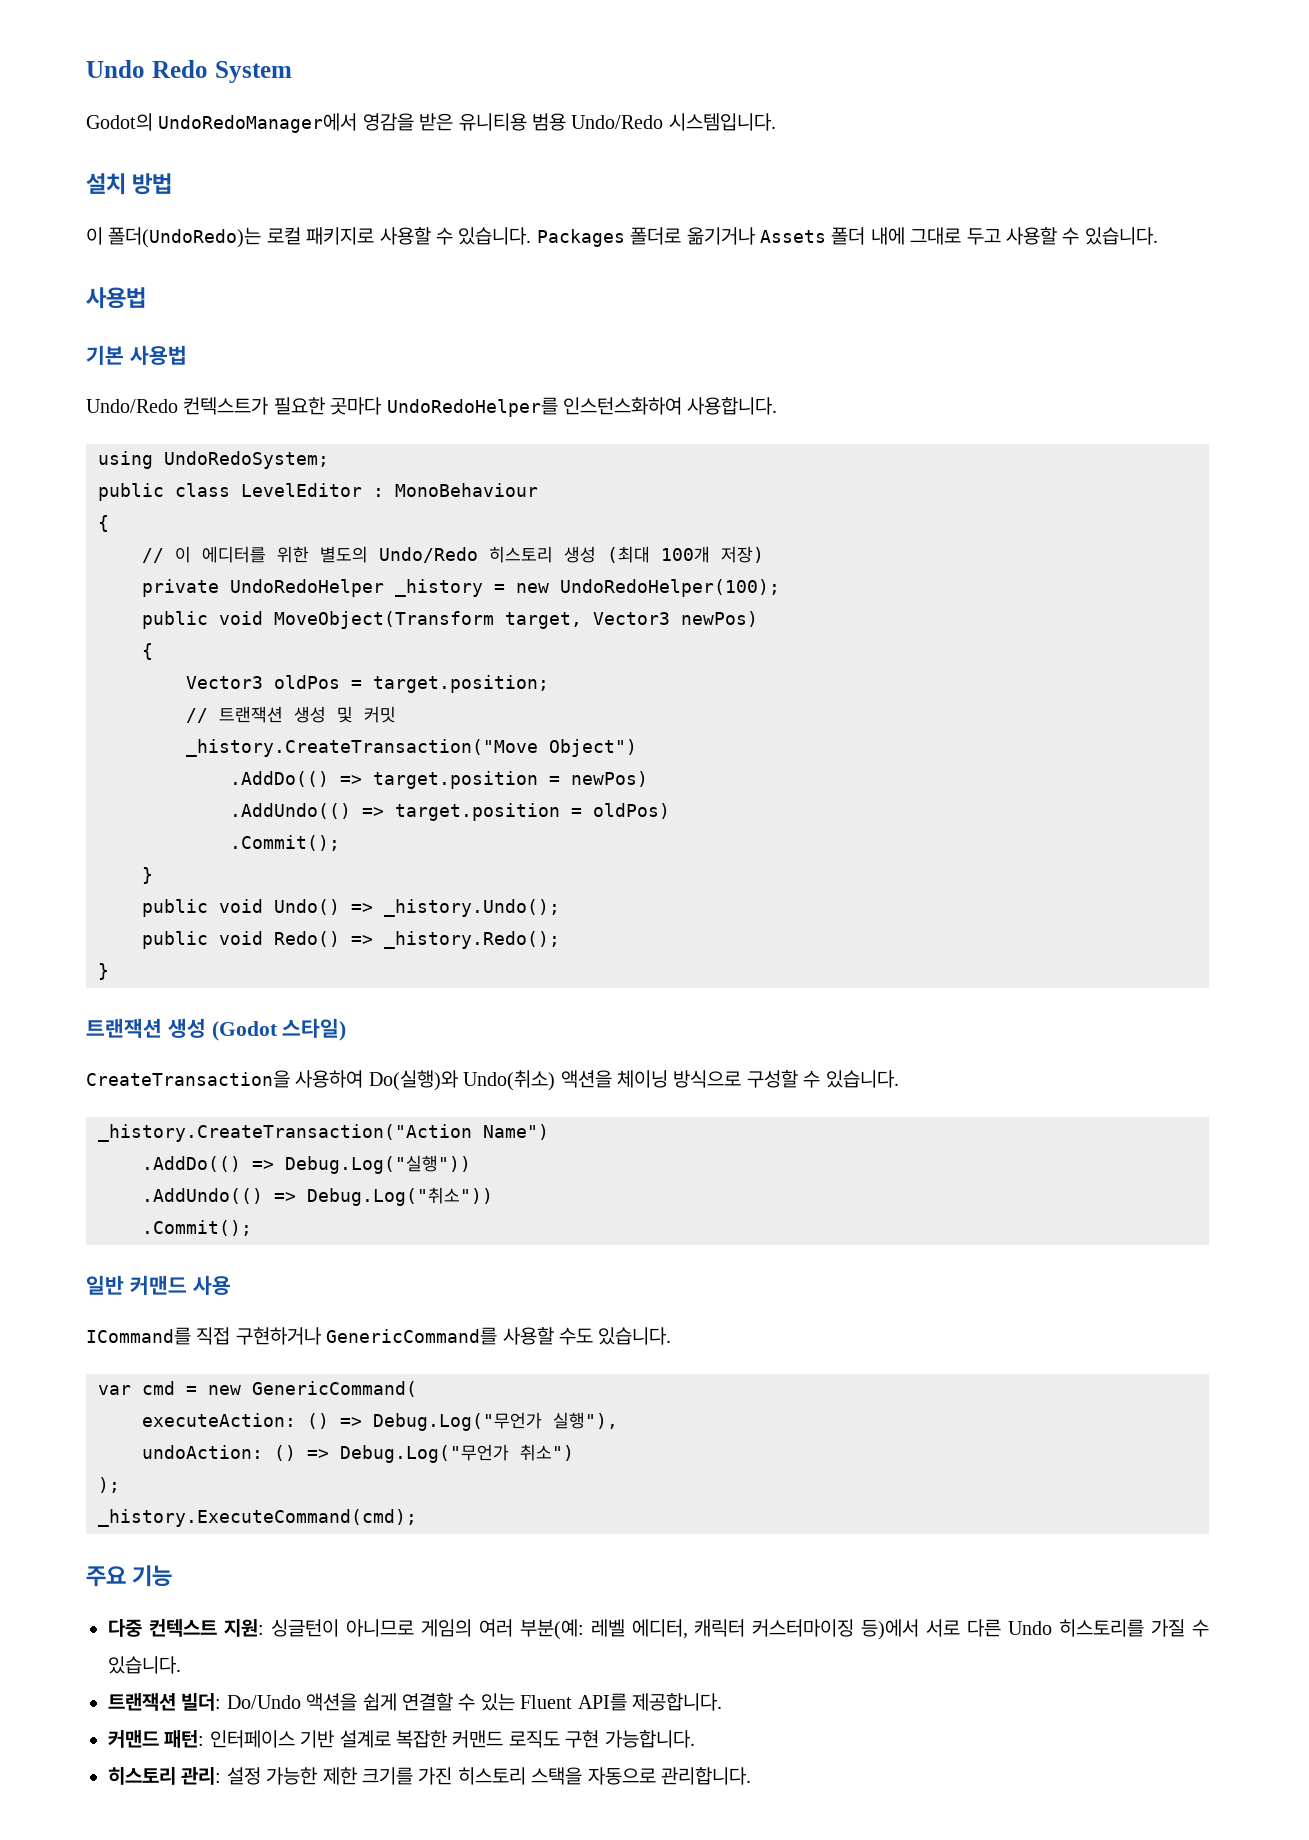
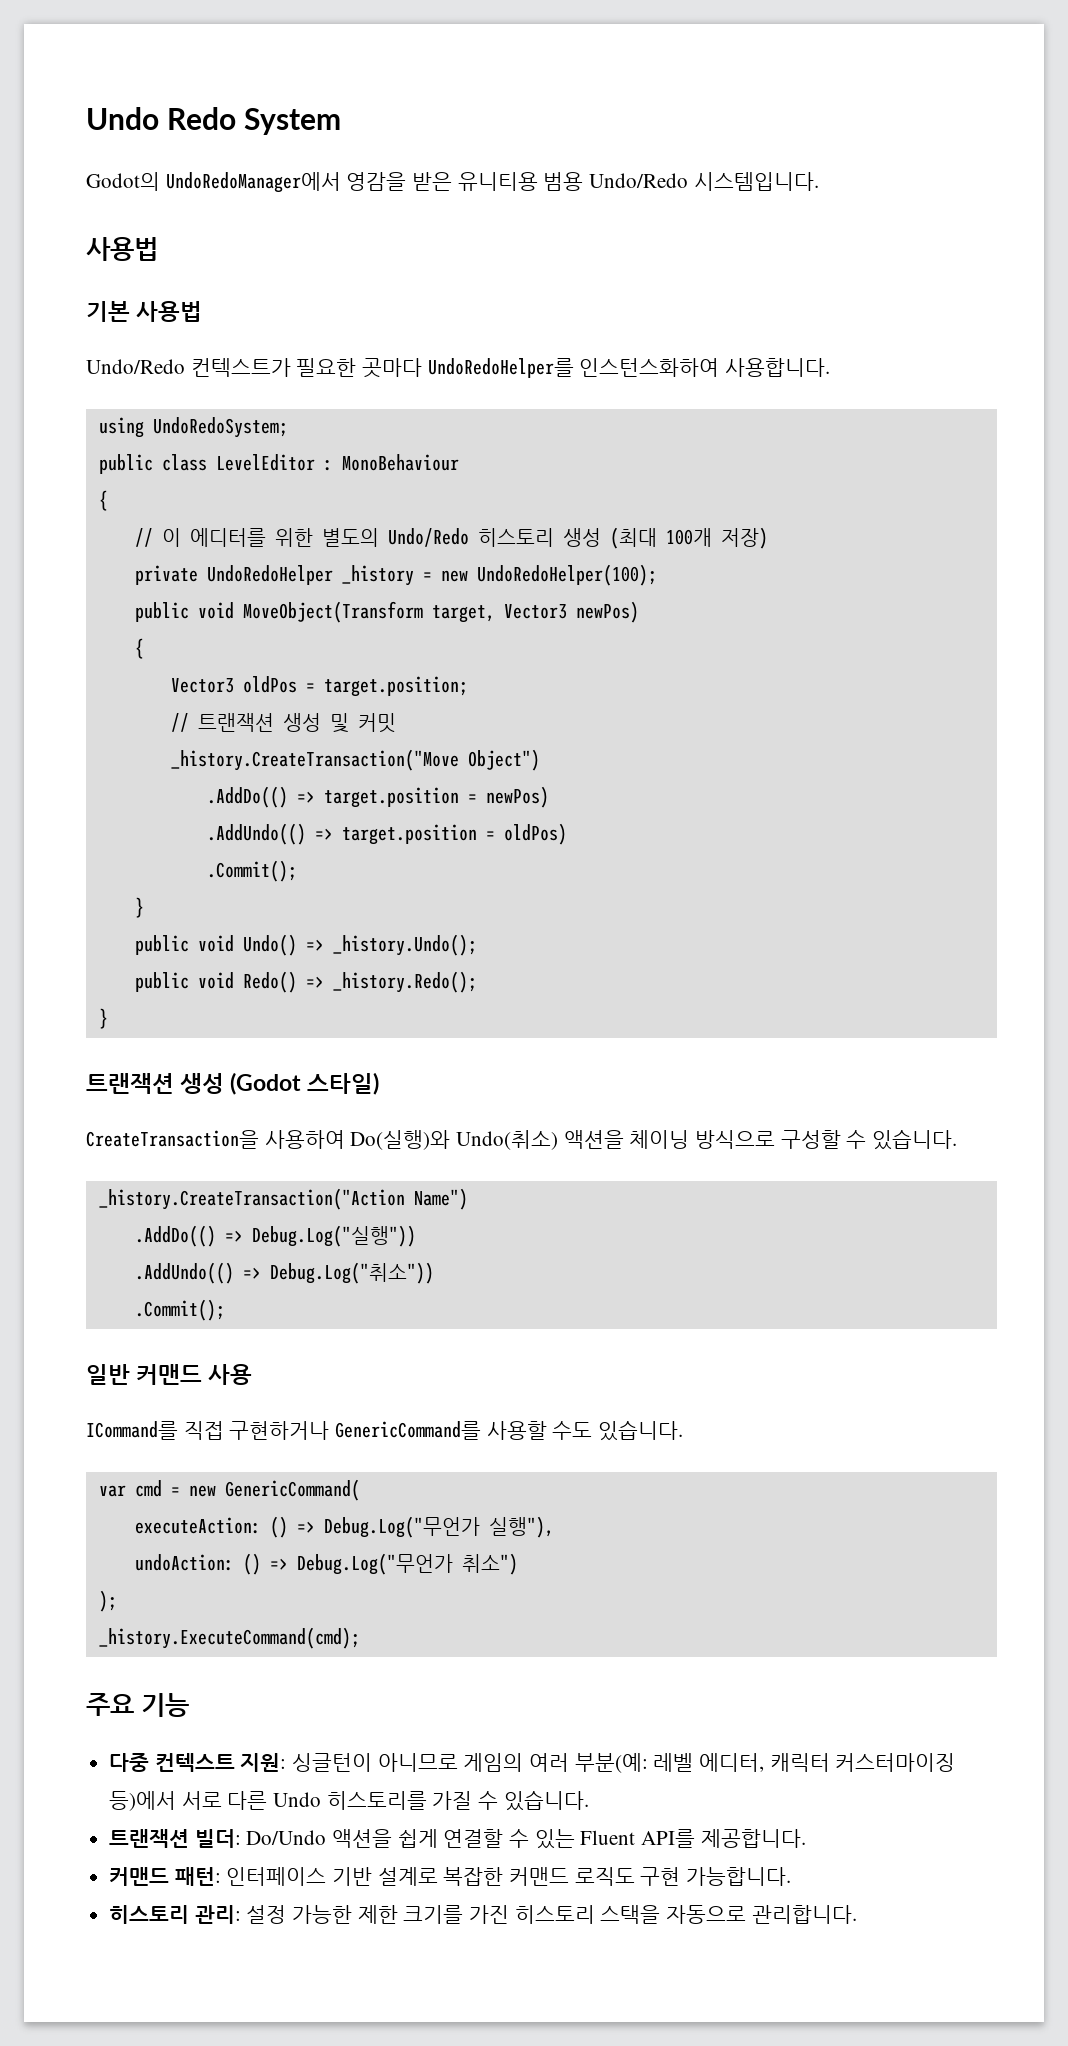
- 설치 방법
- 이 폴더(UndoRedo)는 로컬 패키지로 사용할 수 있습니다. Packages 폴더로 옮기거나 Assets 폴더 내에 그대로 두고 사용할 수 있습니다.

